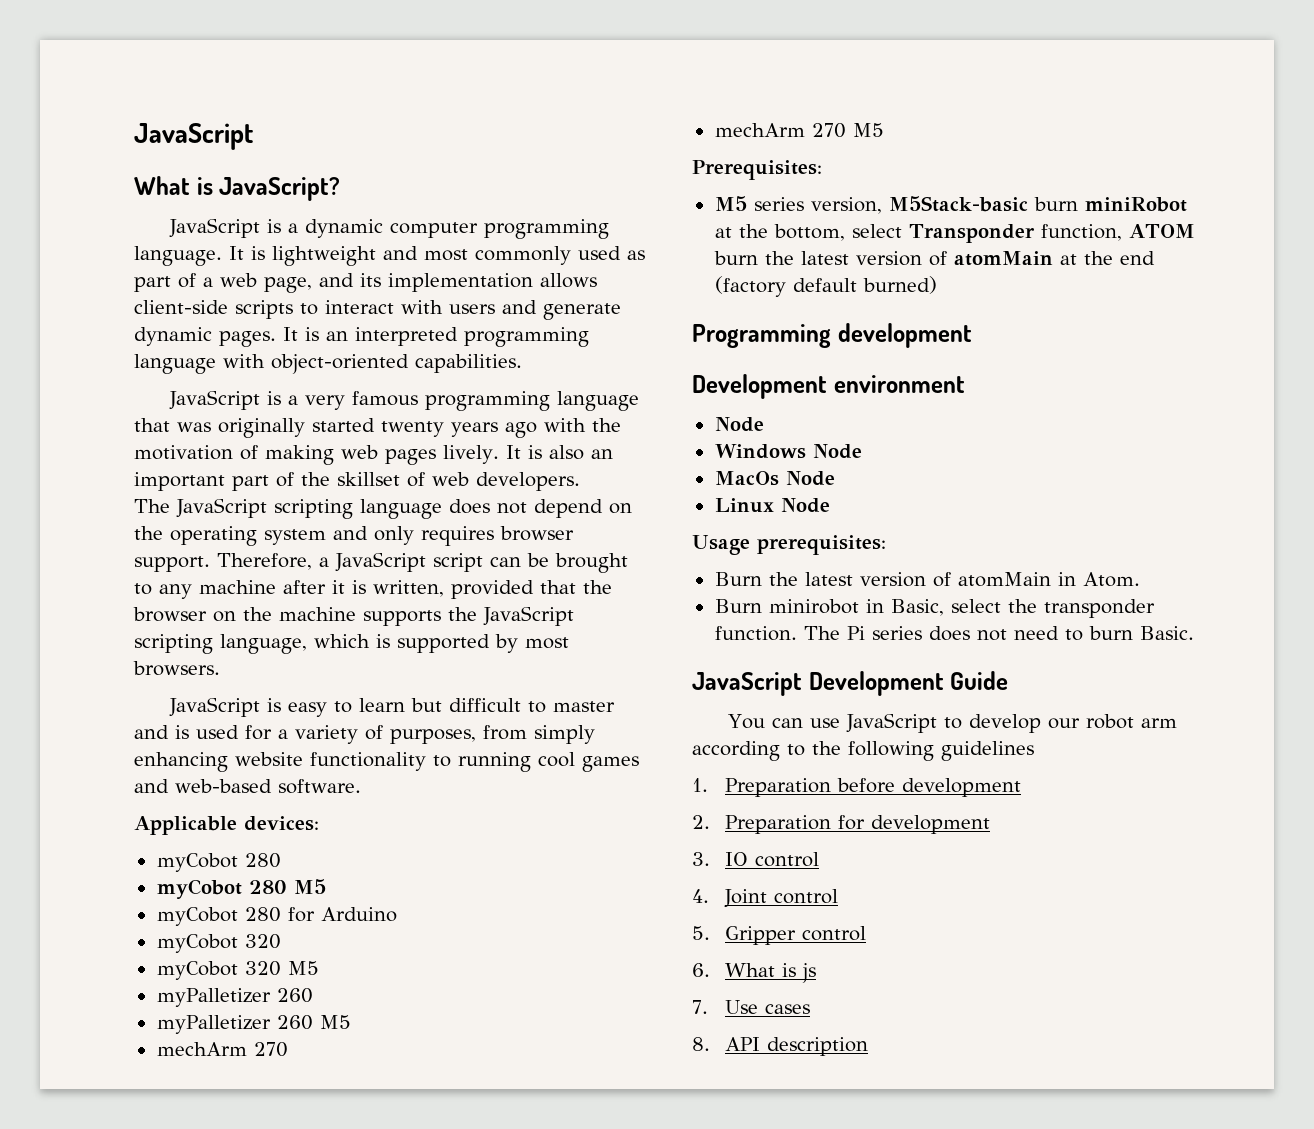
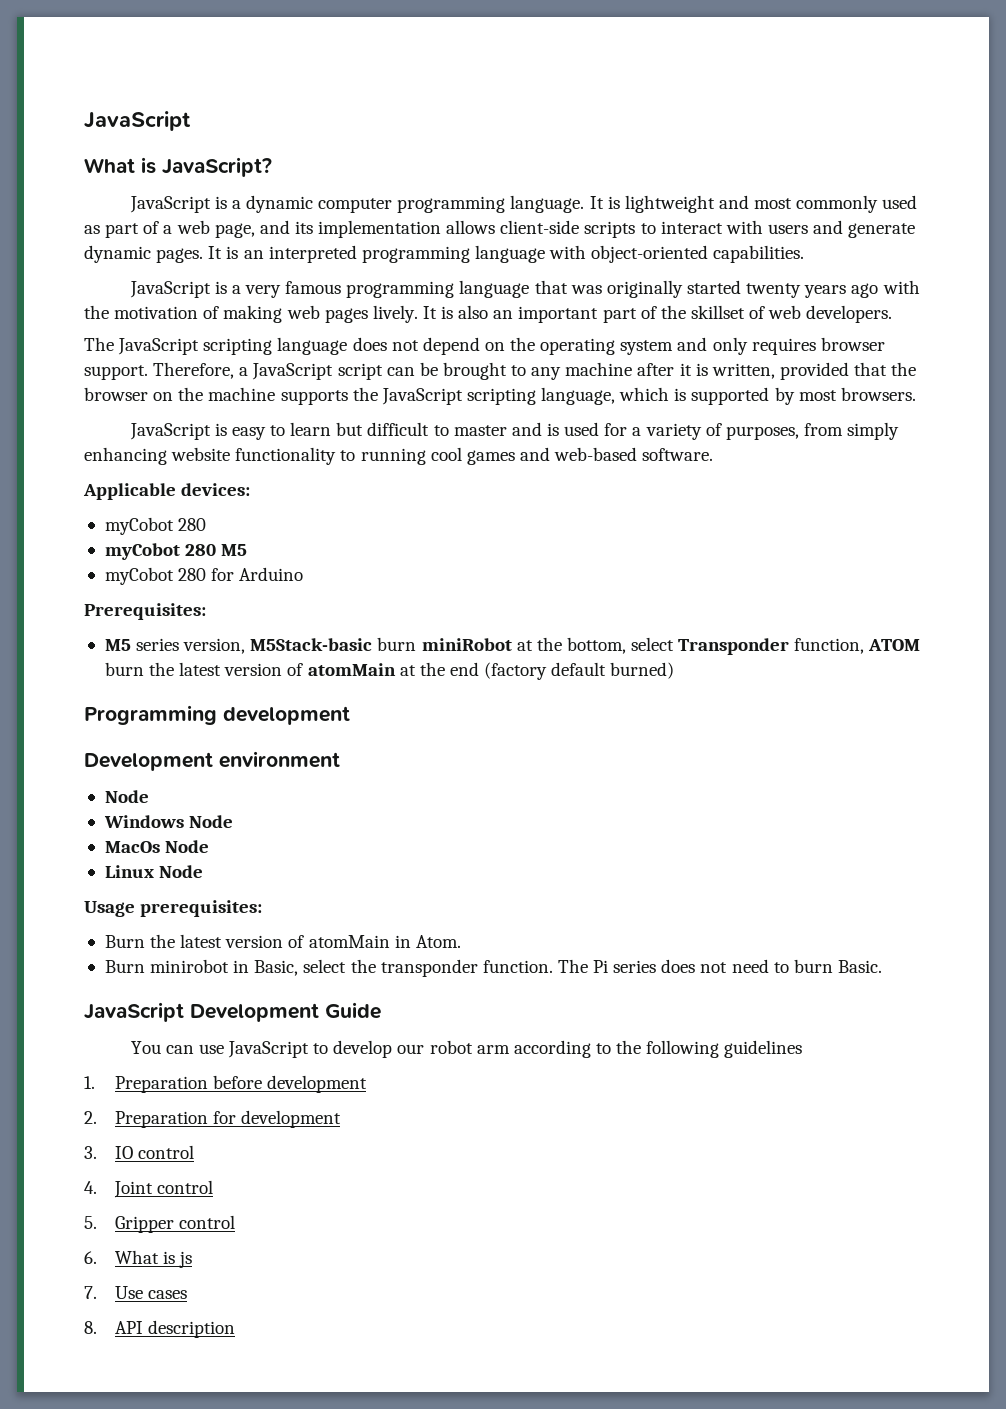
  myCobot 280 for Arduino
- myCobot 320
- myCobot 320 M5
- myPalletizer 260
- myPalletizer 260 M5
- mechArm 270
- mechArm 270 M5

